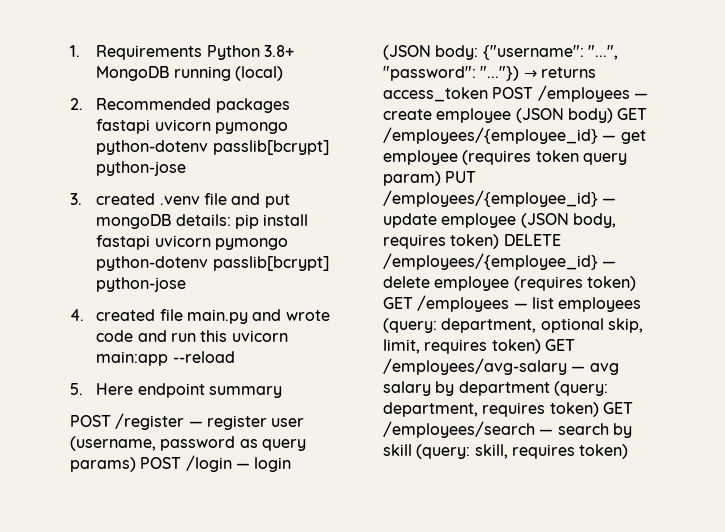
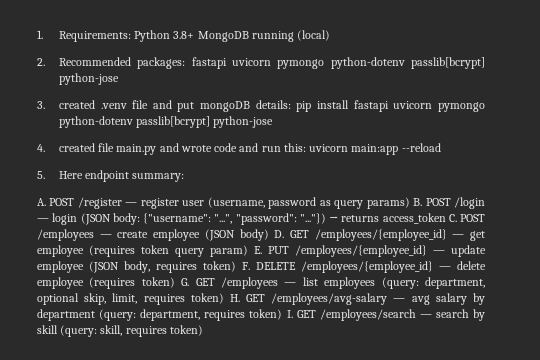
- 1. Requirements Python 3.8+ MongoDB running (local)
+ 1. Requirements: Python 3.8+ MongoDB running (local)
- 2. Recommended packages fastapi uvicorn pymongo python-dotenv passlib[bcrypt] python-jose
+ 2. Recommended packages: fastapi uvicorn pymongo python-dotenv passlib[bcrypt] python-jose
- 4. created file main.py and wrote code and run this uvicorn main:app --reload
+ 4. created file main.py and wrote code and run this: uvicorn main:app --reload
- 5. Here endpoint summary
- POST /register — register user (username, password as query params) POST /login — login (JSON body:
+ 5. Here endpoint summary:
+ A. POST /register — register user (username, password as query params) B. POST /login — login (JSON body:
- "..."}) → returns access_token POST /employees — create employee (JSON body) GET /employees/{employee_id} — get employee (requires token query param) PUT /employees/{employee_id} — update employee (JSON body, requires token) DELETE /employees/{employee_id} — delete employee (requires token) GET /employees — list employees (query:
+ "..."}) → returns access_token C. POST /employees — create employee (JSON body) D. GET /employees/{employee_id} — get employee (requires token query param) E. PUT /employees/{employee_id} — update employee (JSON body, requires token) F. DELETE /employees/{employee_id} — delete employee (requires token) G. GET /employees — list employees (query:
- department, optional skip, limit, requires token) GET /employees/avg-salary — avg salary by department (query:
+ department, optional skip, limit, requires token) H. GET /employees/avg-salary — avg salary by department (query:
- department, requires token) GET /employees/search — search by skill (query:
+ department, requires token) I. GET /employees/search — search by skill (query:

